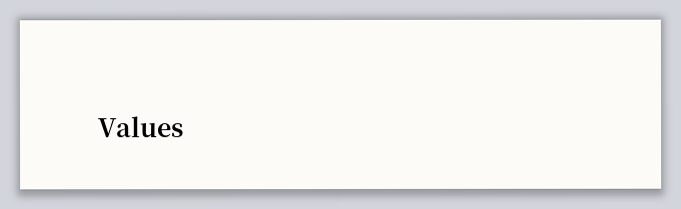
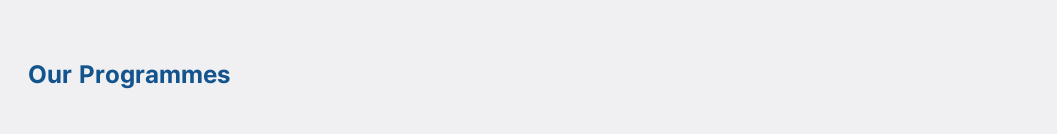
- Values
+ Our Programmes

